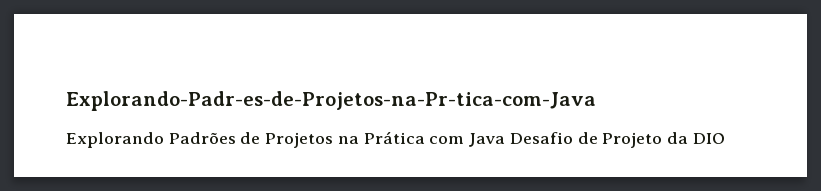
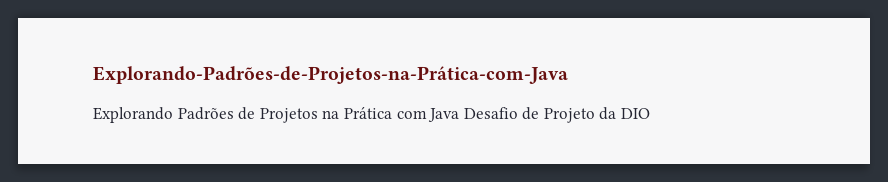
- Explorando-Padr-es-de-Projetos-na-Pr-tica-com-Java
+ Explorando-Padrões-de-Projetos-na-Prática-com-Java

